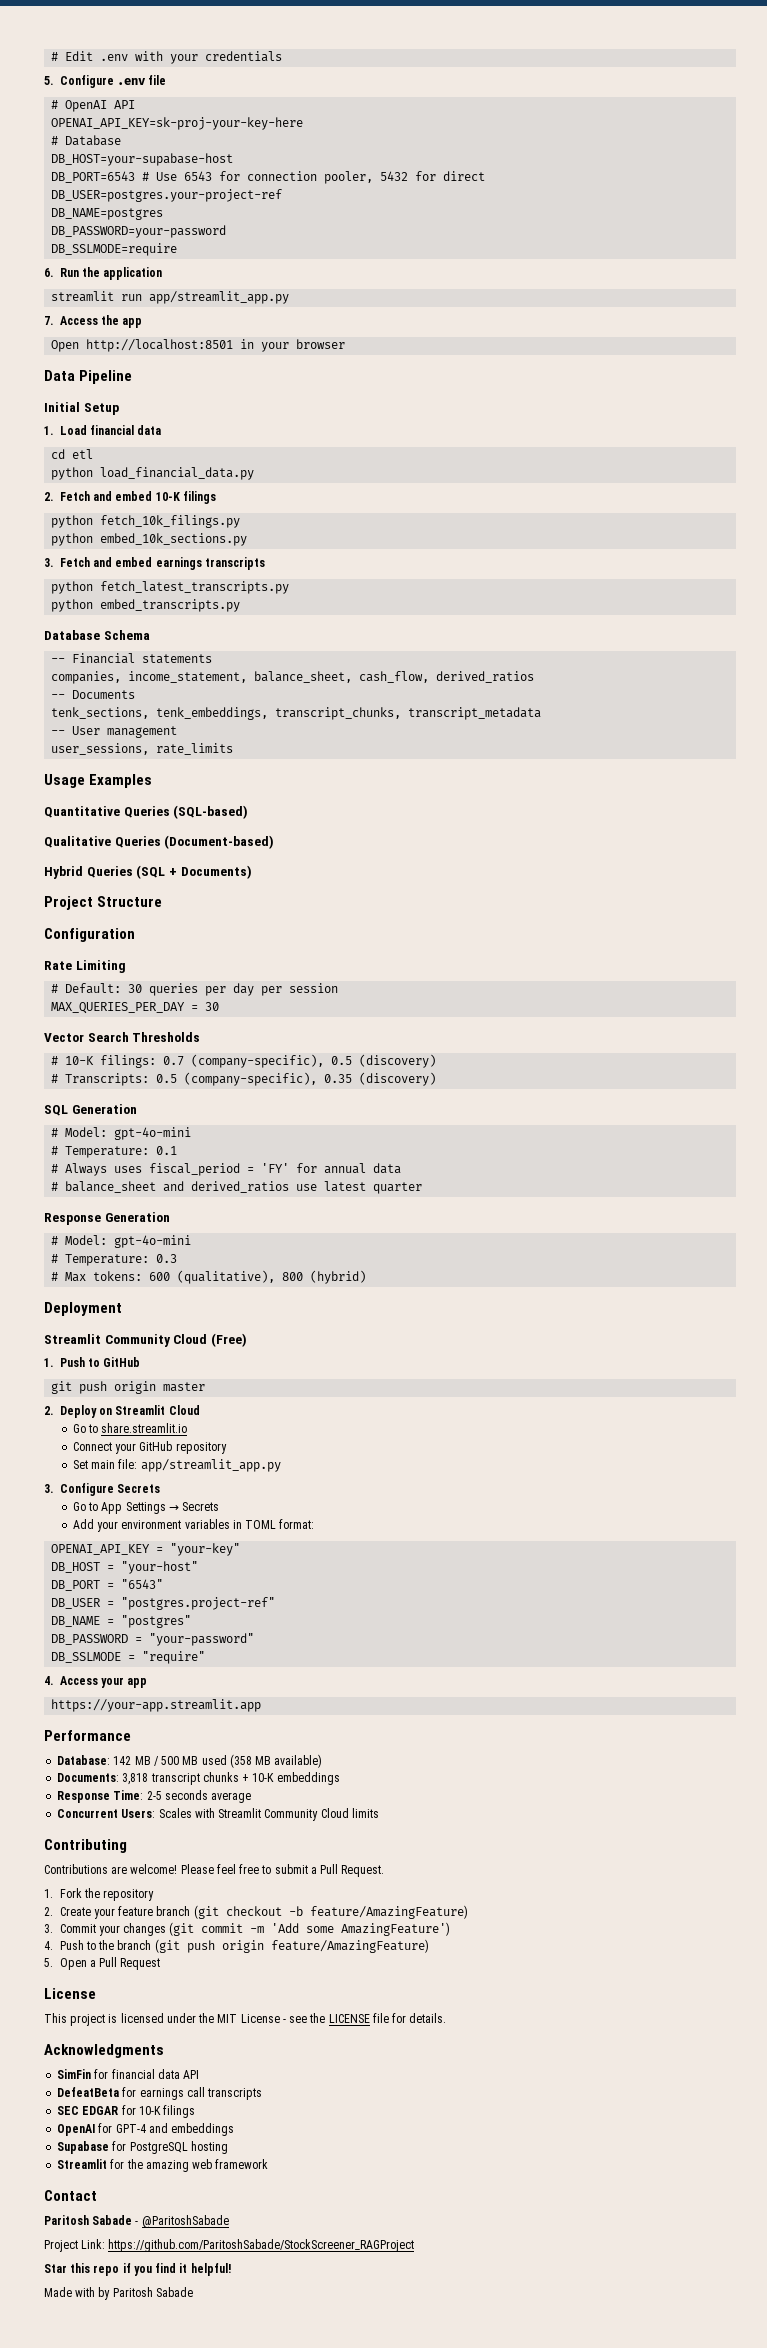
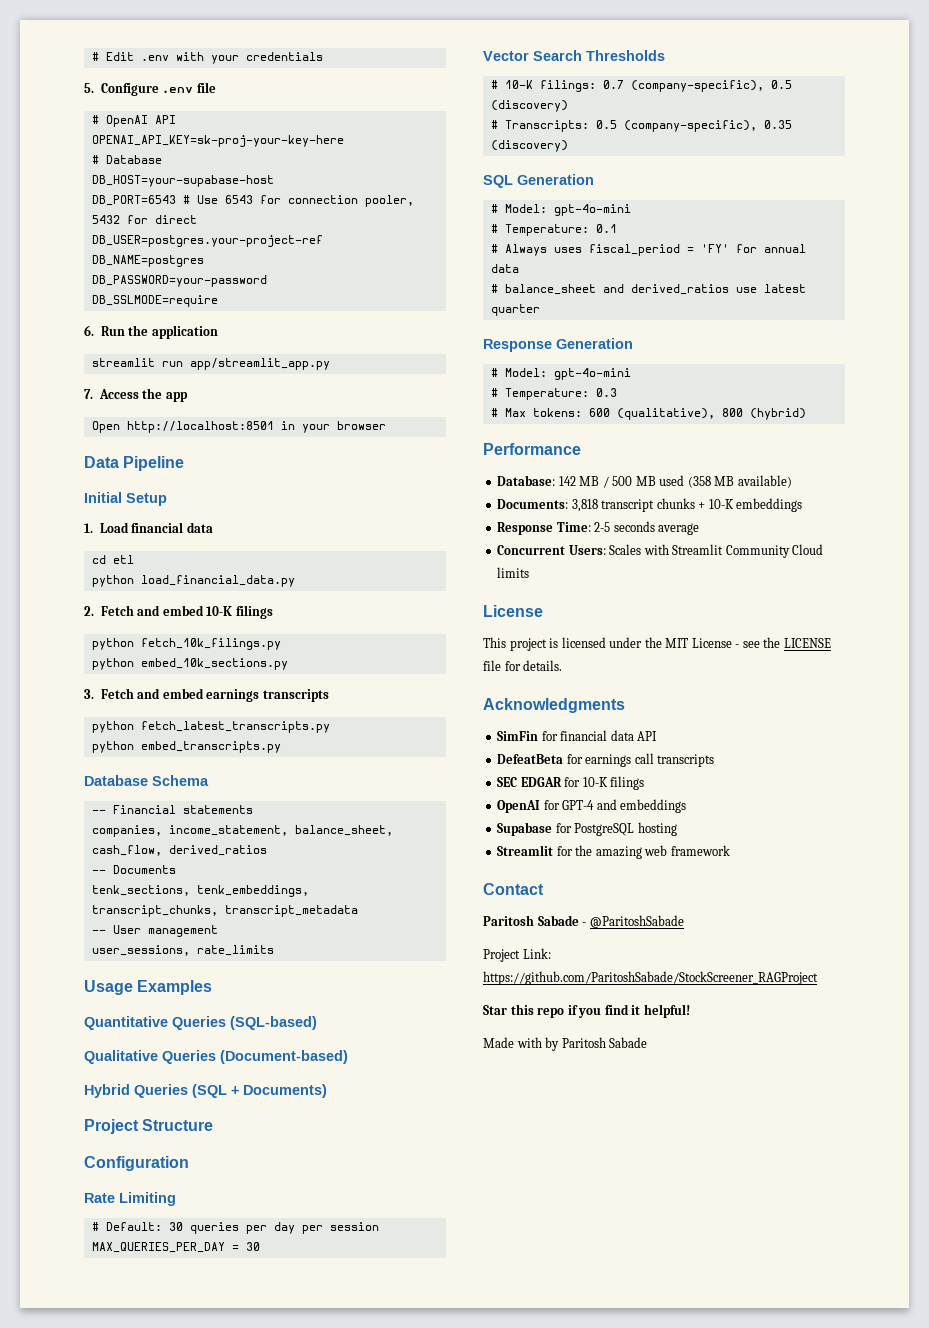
- Deployment
- Streamlit Community Cloud (Free)
- 1. Push to GitHub
- git push origin master
- 2. Deploy on Streamlit Cloud
- Go to share.streamlit.io
- Connect your GitHub repository
- Set main file: app/streamlit_app.py
- 3. Configure Secrets
- Go to App Settings → Secrets
- Add your environment variables in TOML format:
- OPENAI_API_KEY = "your-key"
- DB_HOST = "your-host"
- DB_PORT = "6543"
- DB_USER = "postgres.project-ref"
- DB_NAME = "postgres"
- DB_PASSWORD = "your-password"
- DB_SSLMODE = "require"
- 4. Access your app
- https://your-app.streamlit.app
- Contributing
- Contributions are welcome! Please feel free to submit a Pull Request.
- 1. Fork the repository
- 2. Create your feature branch (git checkout -b feature/AmazingFeature)
- 3. Commit your changes (git commit -m 'Add some AmazingFeature')
- 4. Push to the branch (git push origin feature/AmazingFeature)
- 5. Open a Pull Request

